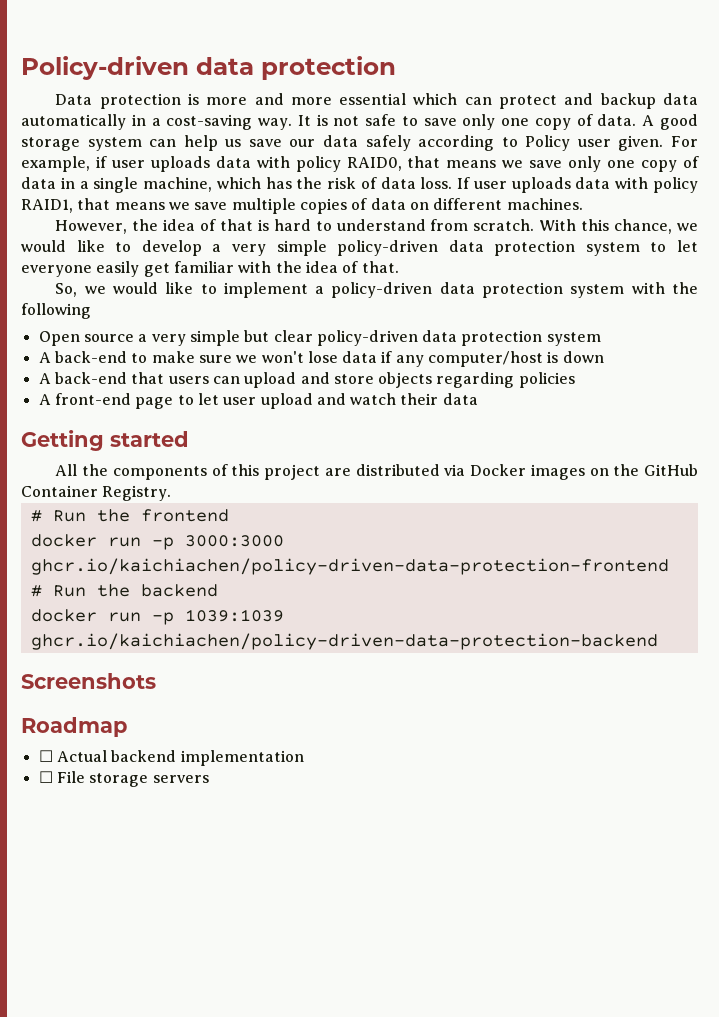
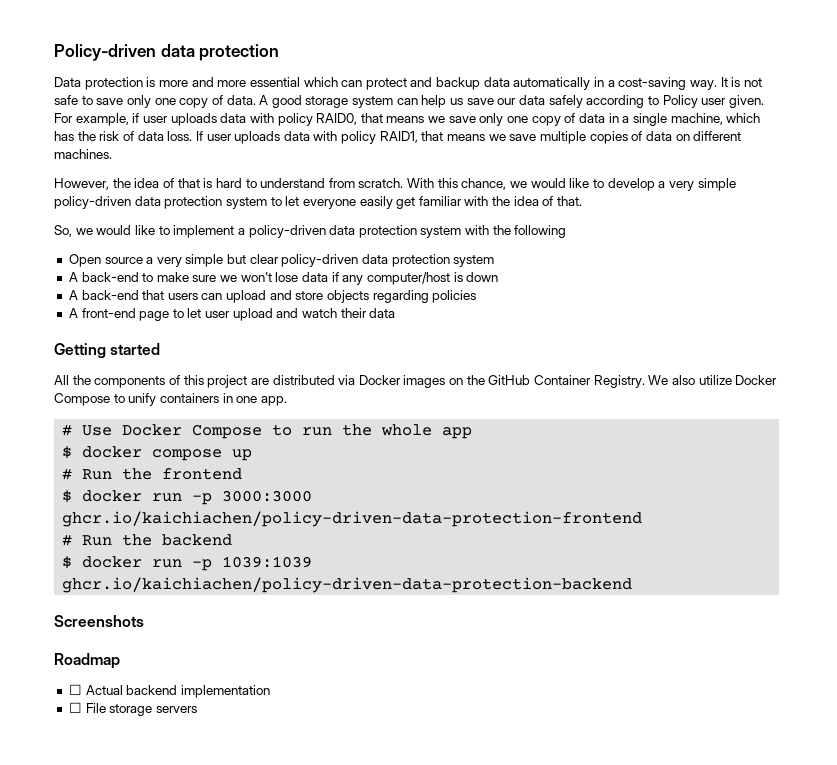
+ We also utilize Docker Compose to unify containers in one app.
+ # Use Docker Compose to run the whole app
+ $ docker compose up
- docker run -p 3000:3000 ghcr.io/kaichiachen/policy-driven-data-protection-frontend
+ $ docker run -p 3000:3000 ghcr.io/kaichiachen/policy-driven-data-protection-frontend
- docker run -p 1039:1039 ghcr.io/kaichiachen/policy-driven-data-protection-backend
+ $ docker run -p 1039:1039 ghcr.io/kaichiachen/policy-driven-data-protection-backend

